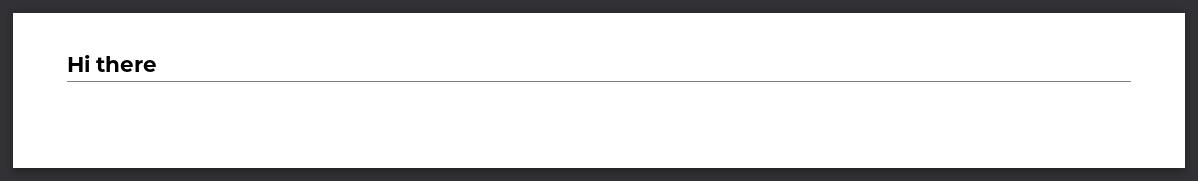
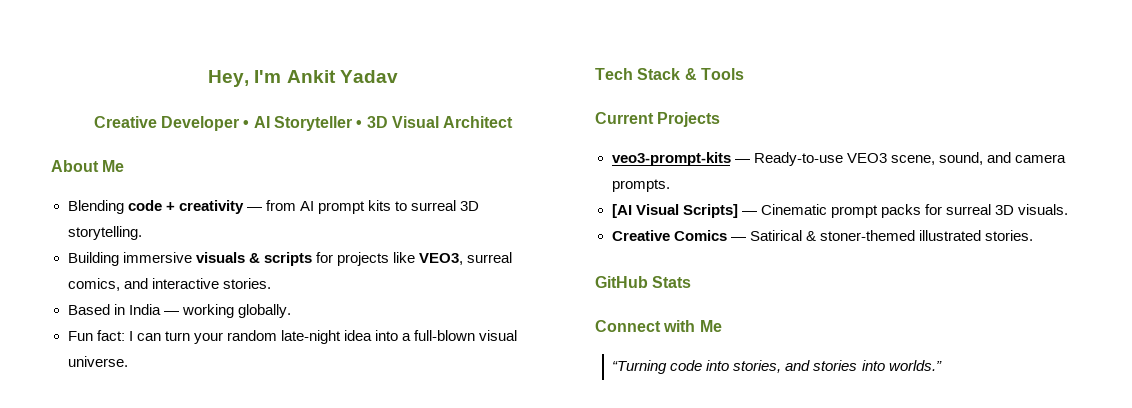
- Hi there
+ Hey, I'm Ankit Yadav
+ Creative Developer • AI Storyteller • 3D Visual Architect
+ About Me
+ Blending code + creativity — from AI prompt kits to surreal 3D storytelling.
+ Building immersive visuals & scripts for projects like VEO3, surreal comics, and interactive stories.
+ Based in India — working globally.
+ Fun fact: I can turn your random late-night idea into a full-blown visual universe.
+ Tech Stack & Tools
+ Current Projects
+ veo3-prompt-kits — Ready-to-use VEO3 scene, sound, and camera prompts.
+ [AI Visual Scripts] — Cinematic prompt packs for surreal 3D visuals.
+ Creative Comics — Satirical & stoner-themed illustrated stories.
+ GitHub Stats
+ Connect with Me
+ “Turning code into stories, and stories into worlds.”

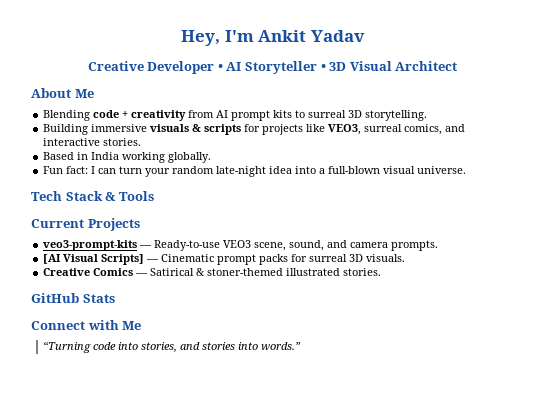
- Blending code + creativity — from AI prompt kits to surreal 3D storytelling.
+ Blending code + creativity from AI prompt kits to surreal 3D storytelling.
- Based in India — working globally.
+ Based in India working globally.
- “Turning code into stories, and stories into worlds.”
+ “Turning code into stories, and stories into words.”

